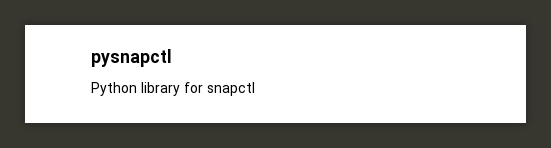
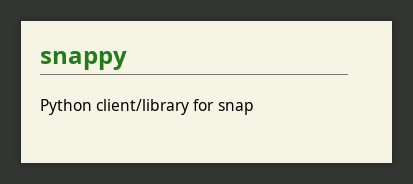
- pysnapctl
+ snappy
- Python library for snapctl
+ Python client/library for snap

